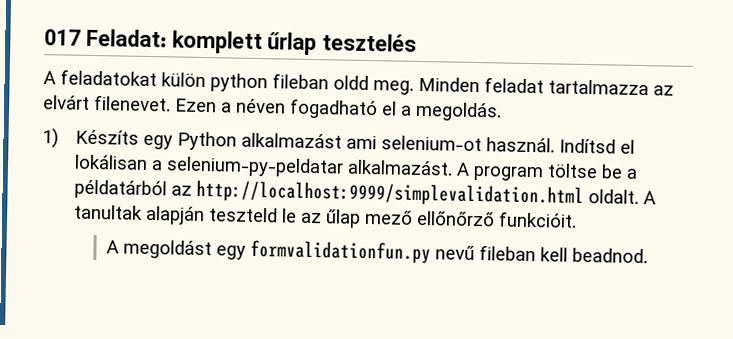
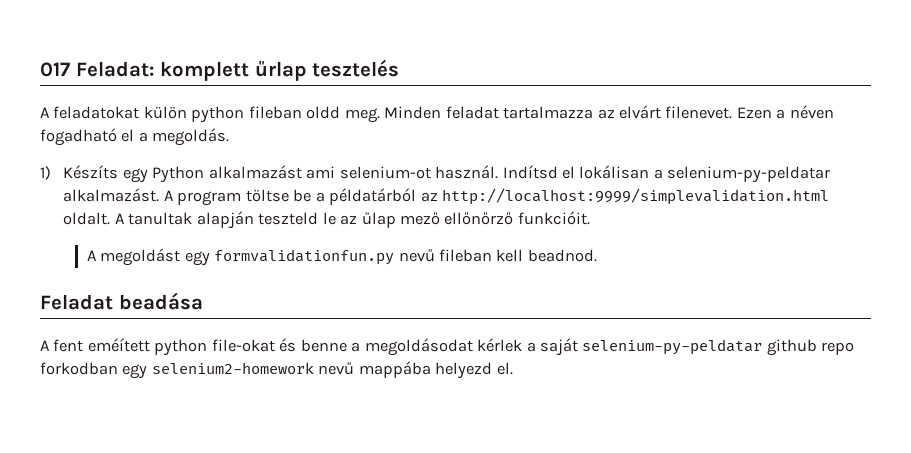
+ Feladat beadása
+ A fent eméített python file-okat és benne a megoldásodat kérlek a saját selenium-py-peldatar github repo forkodban egy selenium2-homework nevű mappába helyezd el.

